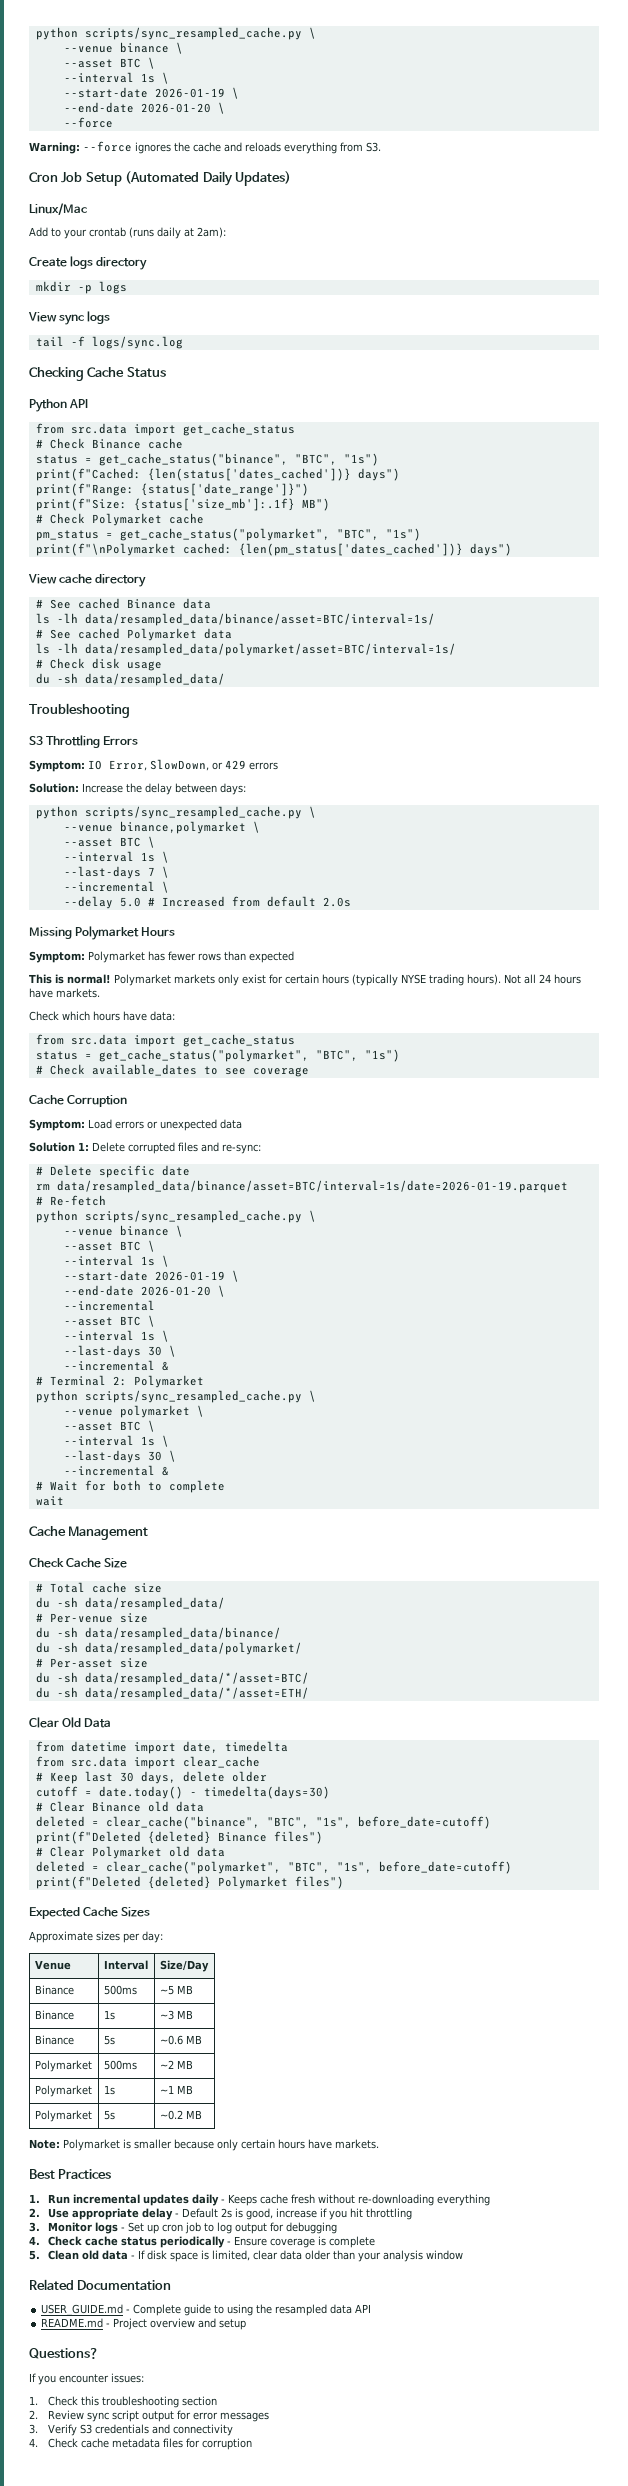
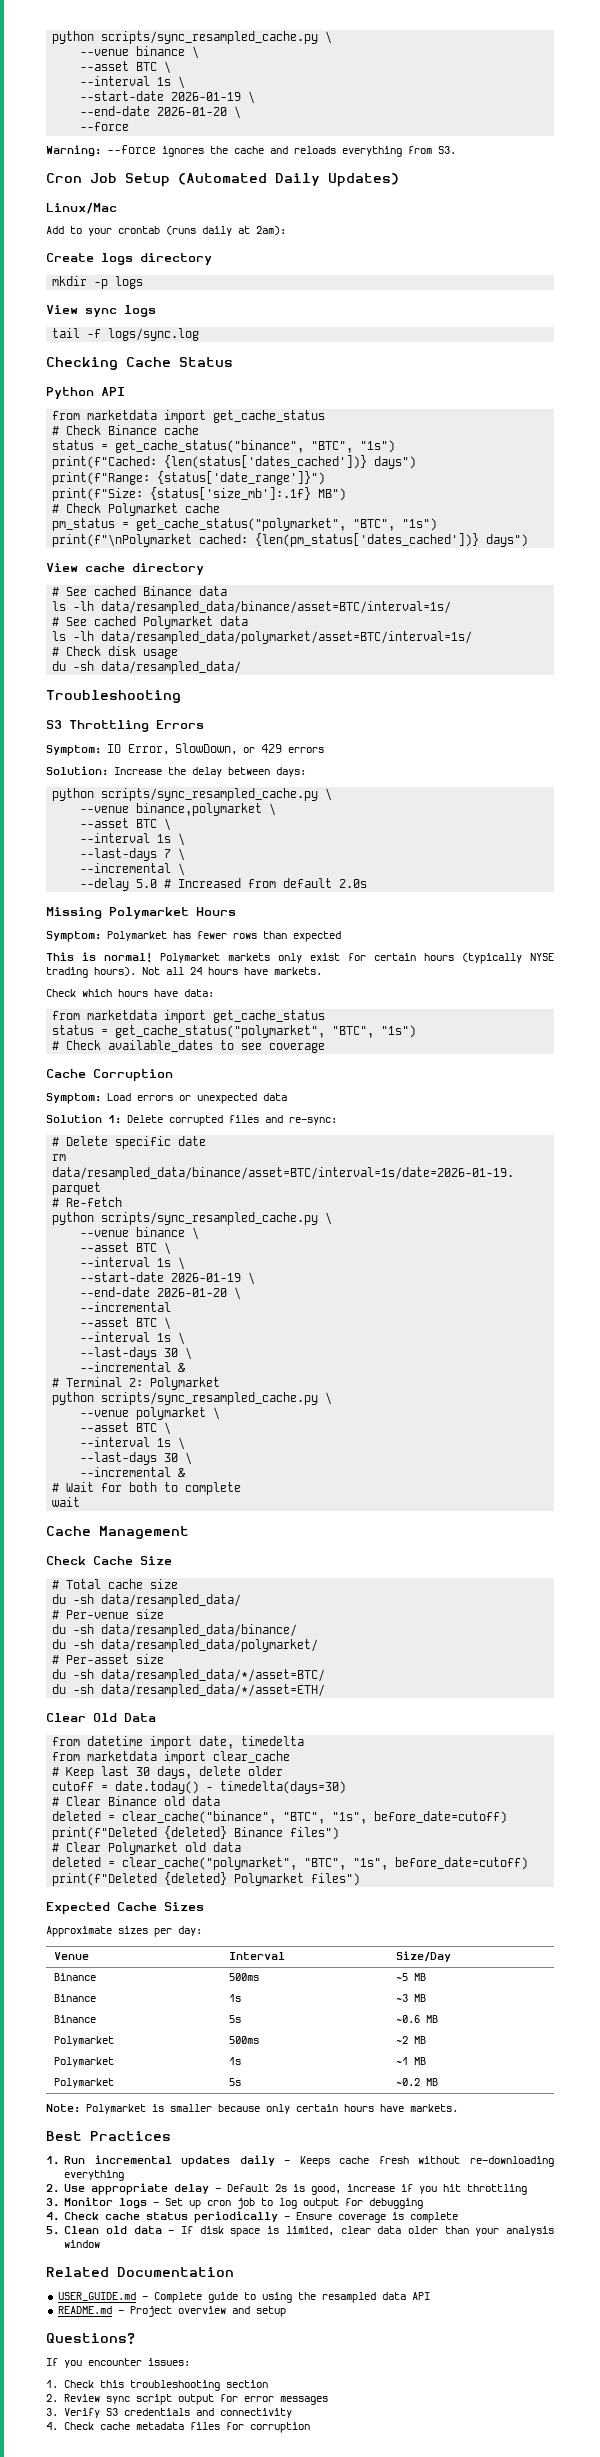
  Python API
- from src.data import get_cache_status
+ from marketdata import get_cache_status
  Check which hours have data:
- from src.data import get_cache_status
+ from marketdata import get_cache_status
- from src.data import clear_cache
+ from marketdata import clear_cache

